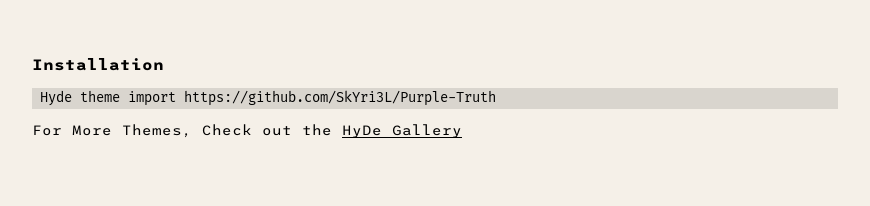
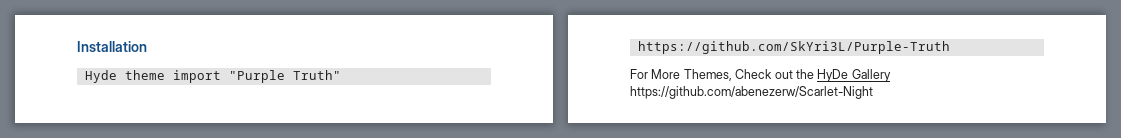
- Hyde theme import https://github.com/SkYri3L/Purple-Truth
+ Hyde theme import "Purple Truth" https://github.com/SkYri3L/Purple-Truth
- For More Themes, Check out the HyDe Gallery
+ For More Themes, Check out the HyDe Gallery https://github.com/abenezerw/Scarlet-Night

